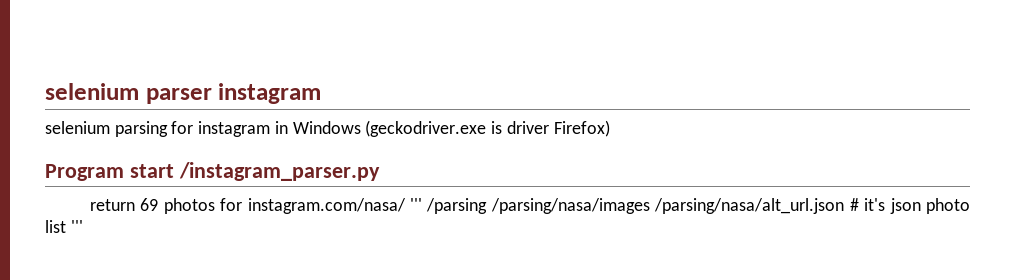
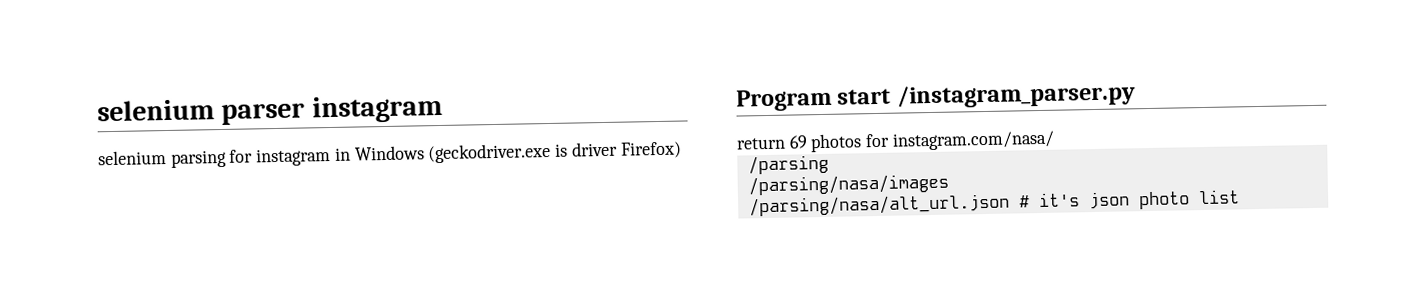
- return 69 photos for instagram.com/nasa/ ''' /parsing /parsing/nasa/images /parsing/nasa/alt_url.json # it's json photo list '''
+ return 69 photos for instagram.com/nasa/
+ /parsing
+ /parsing/nasa/images
+ /parsing/nasa/alt_url.json # it's json photo list

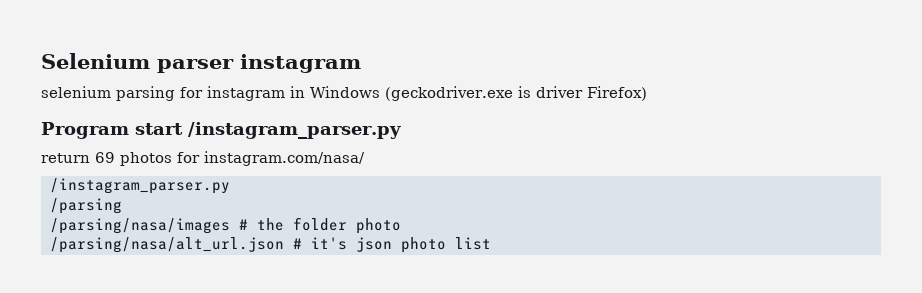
- selenium parser instagram
+ Selenium parser instagram
  return 69 photos for instagram.com/nasa/
+ /instagram_parser.py
- /parsing/nasa/images
+ /parsing/nasa/images # the folder photo

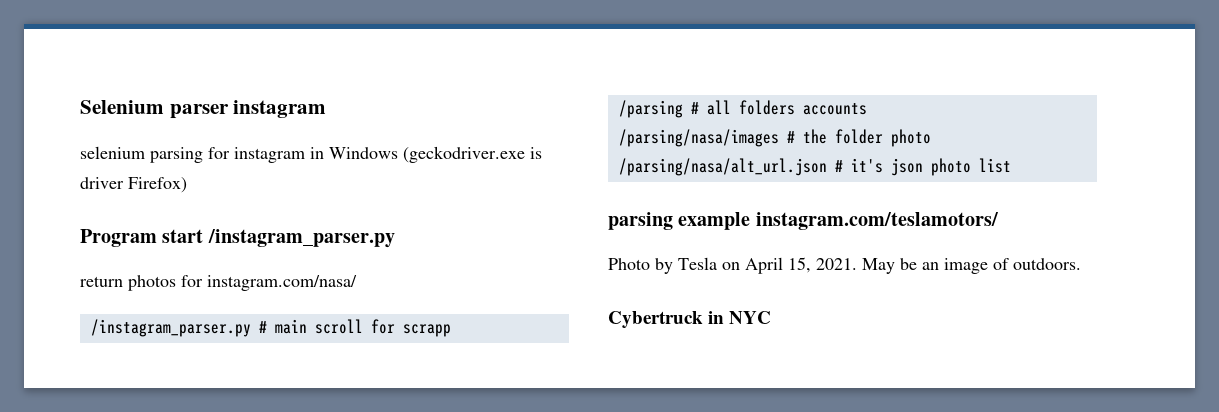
- return 69 photos for instagram.com/nasa/
- /instagram_parser.py
- /parsing
+ return photos for instagram.com/nasa/
+ /instagram_parser.py # main scroll for scrapp
+ /parsing # all folders accounts
+ parsing example instagram.com/teslamotors/
+ Photo by Tesla on April 15, 2021. May be an image of outdoors.
+ Cybertruck in NYC

